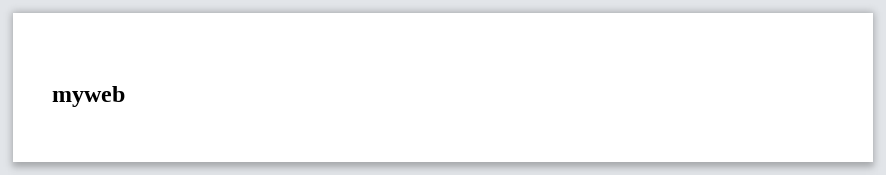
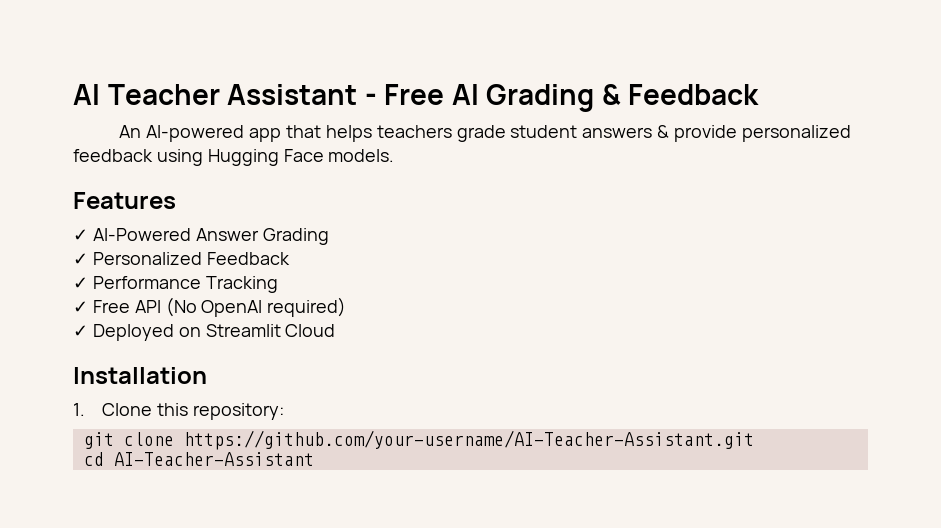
- myweb
+ AI Teacher Assistant - Free AI Grading & Feedback
+ An AI-powered app that helps teachers grade student answers & provide personalized feedback using Hugging Face models.
+ Features
+ ✓ AI-Powered Answer Grading
+ ✓ Personalized Feedback
+ ✓ Performance Tracking
+ ✓ Free API (No OpenAI required)
+ ✓ Deployed on Streamlit Cloud
+ Installation
+ 1. Clone this repository:
+ git clone https://github.com/your-username/AI-Teacher-Assistant.git
+ cd AI-Teacher-Assistant

